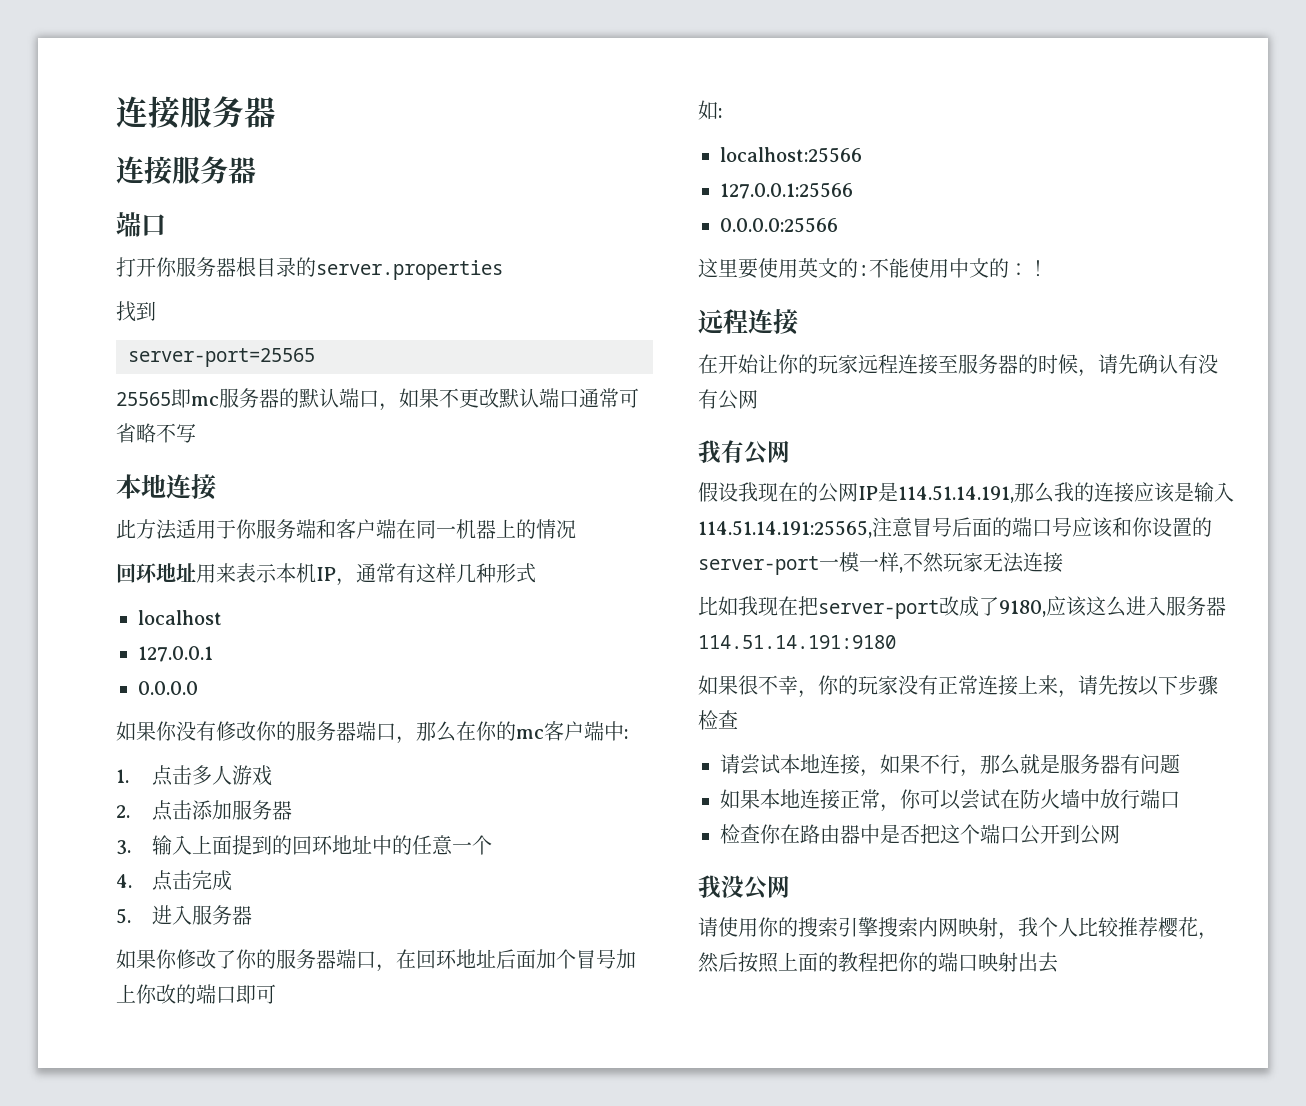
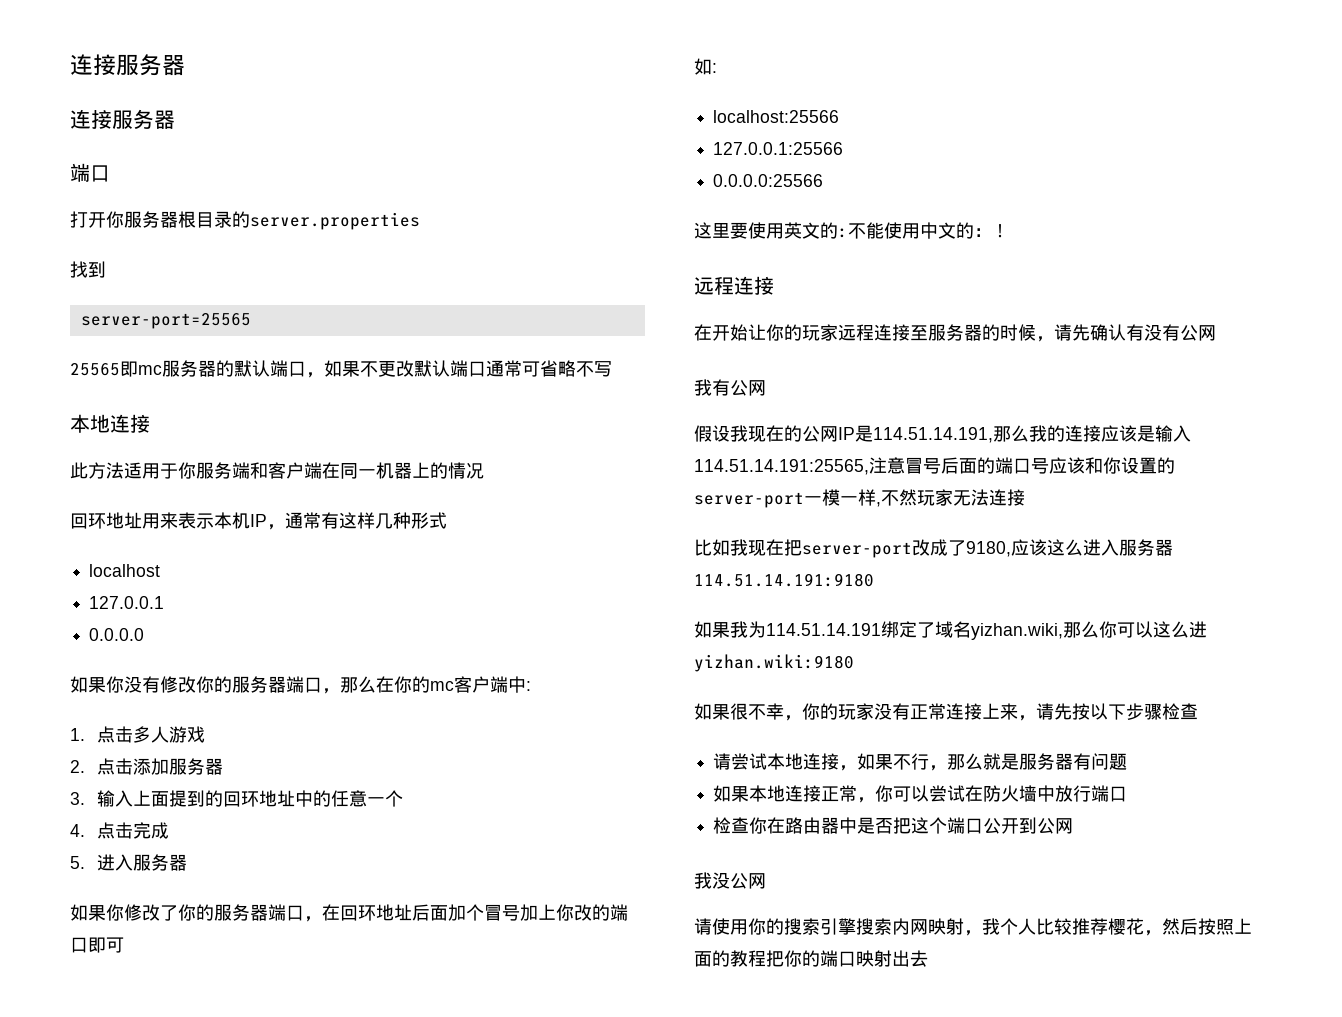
+ 如果我为114.51.14.191绑定了域名yizhan.wiki,那么你可以这么进yizhan.wiki:9180

